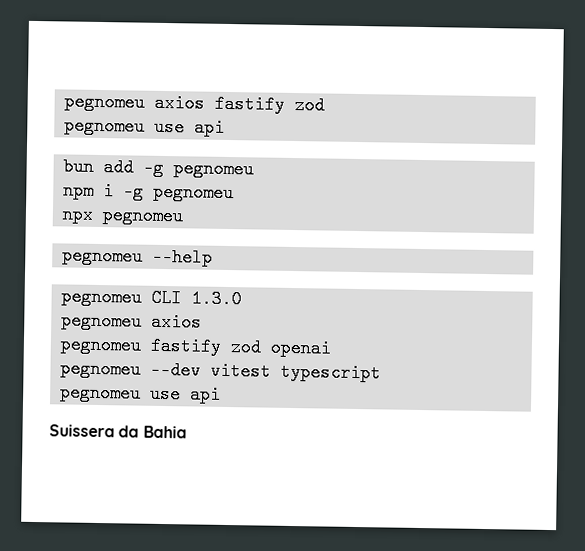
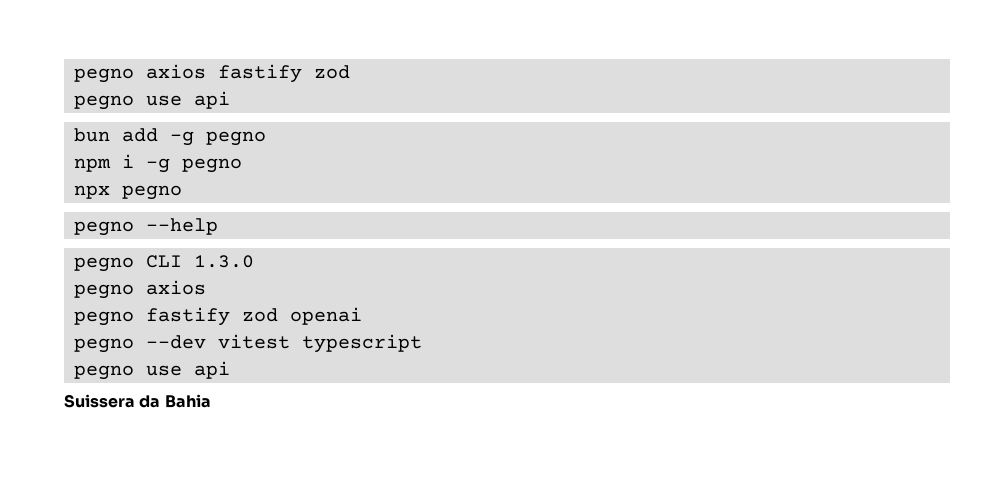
- pegnomeu axios fastify zod
- pegnomeu use api
+ pegno axios fastify zod
+ pegno use api
- bun add -g pegnomeu
+ bun add -g pegno
- npm i -g pegnomeu
+ npm i -g pegno
- npx pegnomeu
- pegnomeu --help
+ npx pegno
+ pegno --help
- pegnomeu CLI 1.3.0
- pegnomeu axios
+ pegno CLI 1.3.0
+ pegno axios
- pegnomeu fastify zod openai
+ pegno fastify zod openai
- pegnomeu --dev vitest typescript
- pegnomeu use api
+ pegno --dev vitest typescript
+ pegno use api

